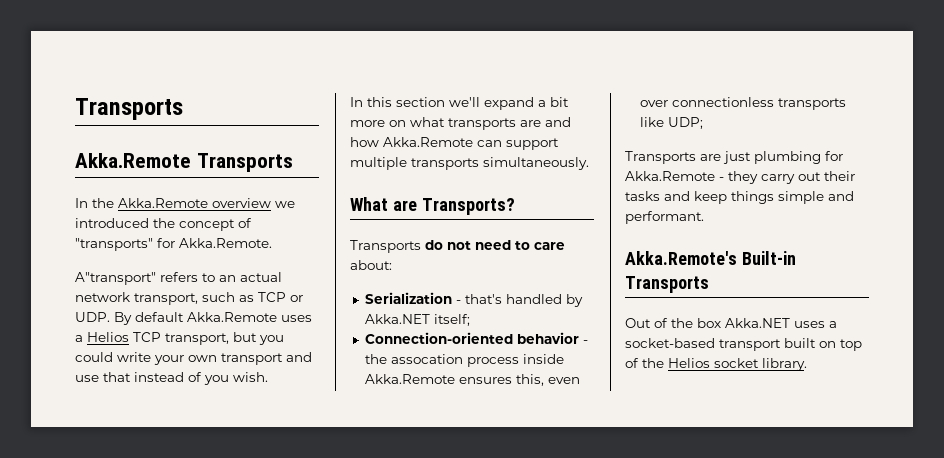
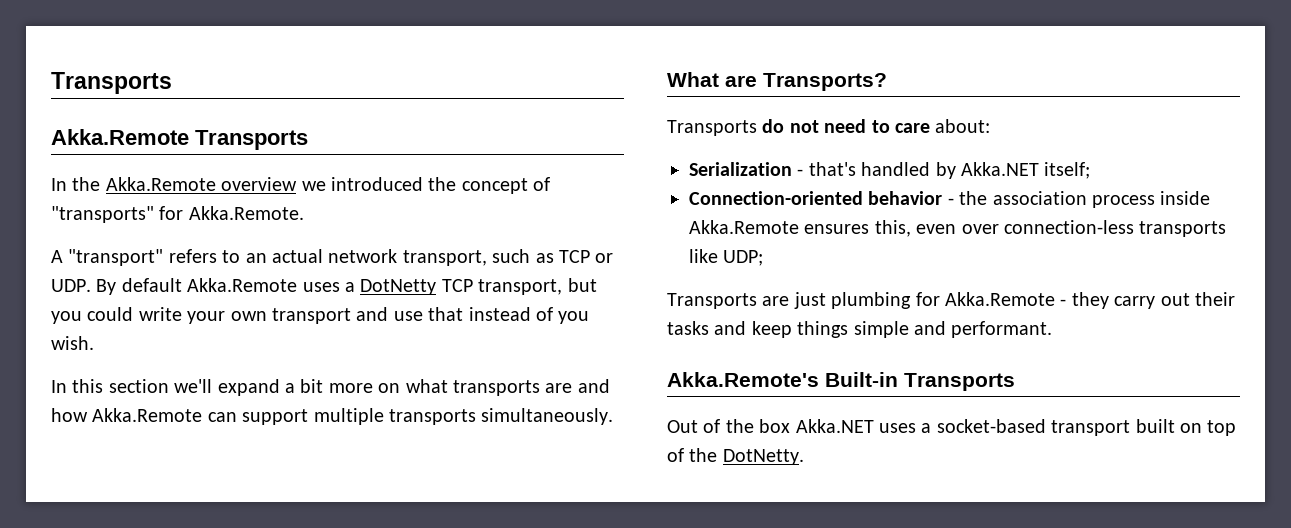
- A"transport" refers to an actual network transport, such as TCP or UDP. By default Akka.Remote uses a Helios TCP transport, but you could write your own transport and use that instead of you wish.
+ A "transport" refers to an actual network transport, such as TCP or UDP. By default Akka.Remote uses a DotNetty TCP transport, but you could write your own transport and use that instead of you wish.
- Connection-oriented behavior - the assocation process inside Akka.Remote ensures this, even over connectionless transports like UDP;
+ Connection-oriented behavior - the association process inside Akka.Remote ensures this, even over connection-less transports like UDP;
- Out of the box Akka.NET uses a socket-based transport built on top of the Helios socket library.
+ Out of the box Akka.NET uses a socket-based transport built on top of the DotNetty.

